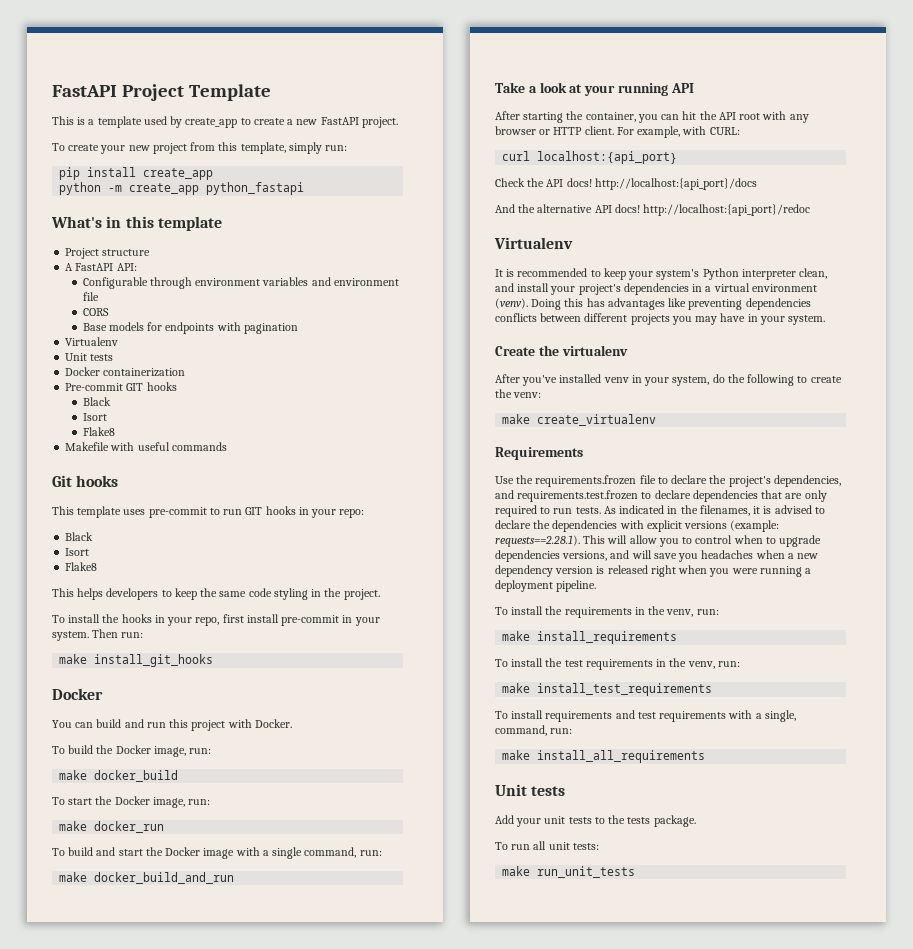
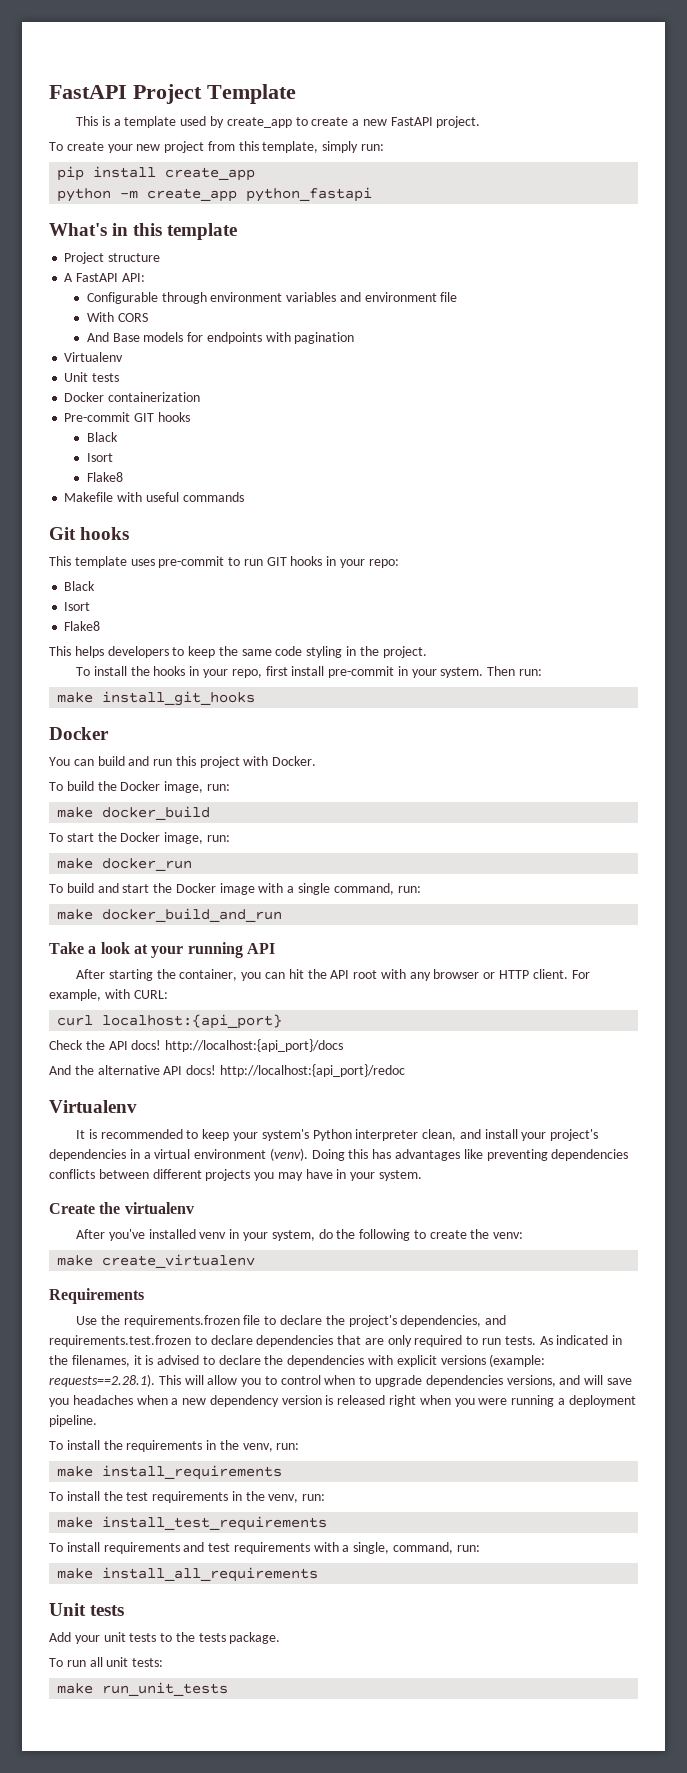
- CORS
+ With CORS
- Base models for endpoints with pagination
+ And Base models for endpoints with pagination

